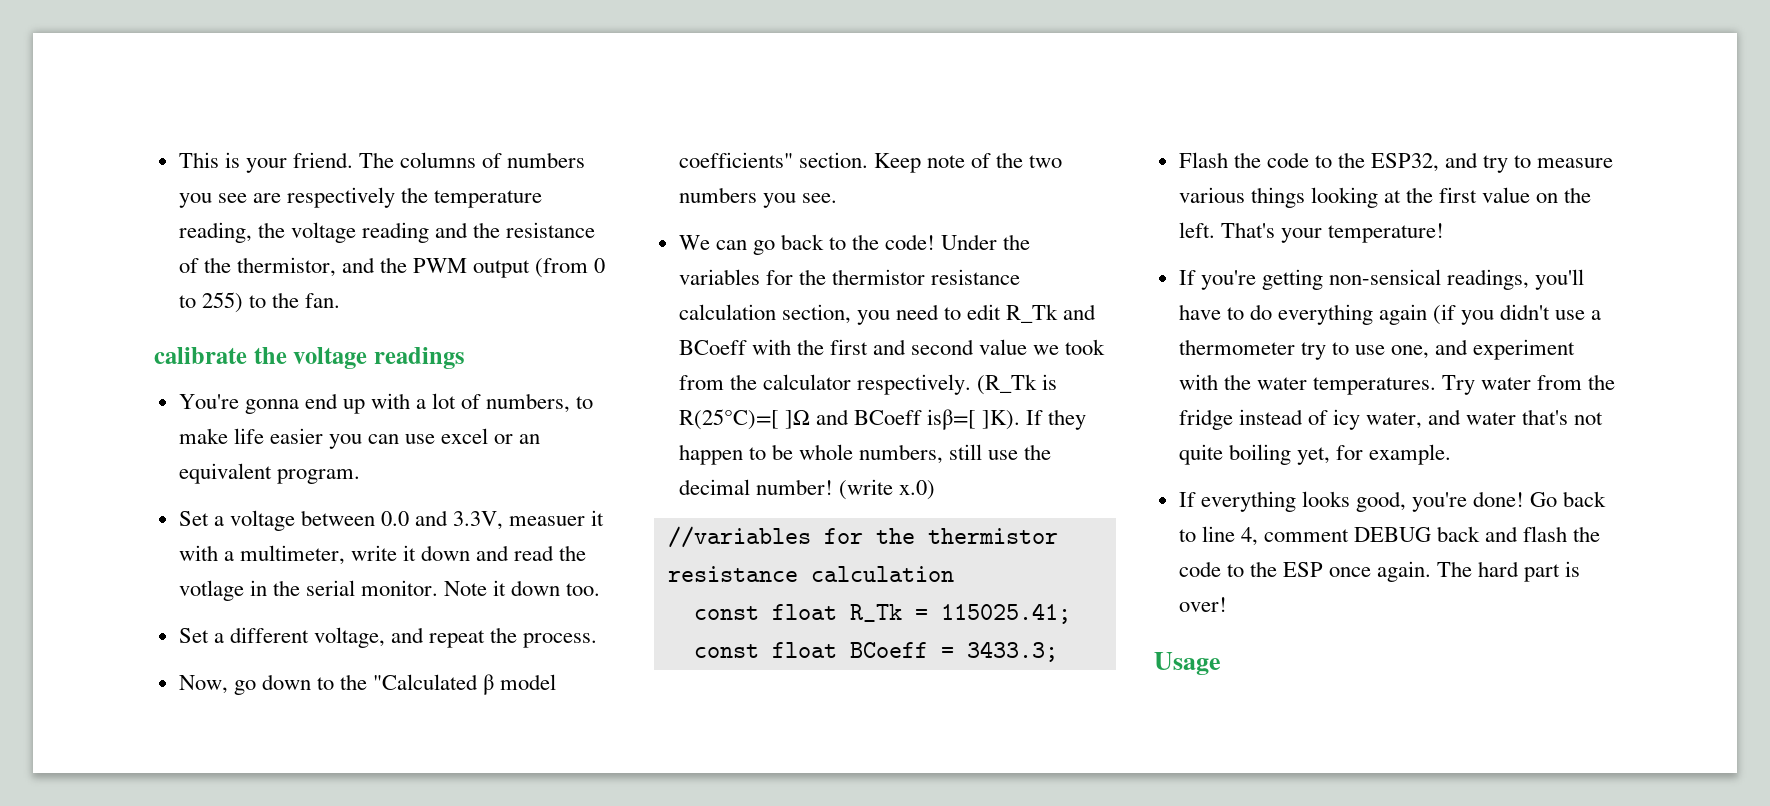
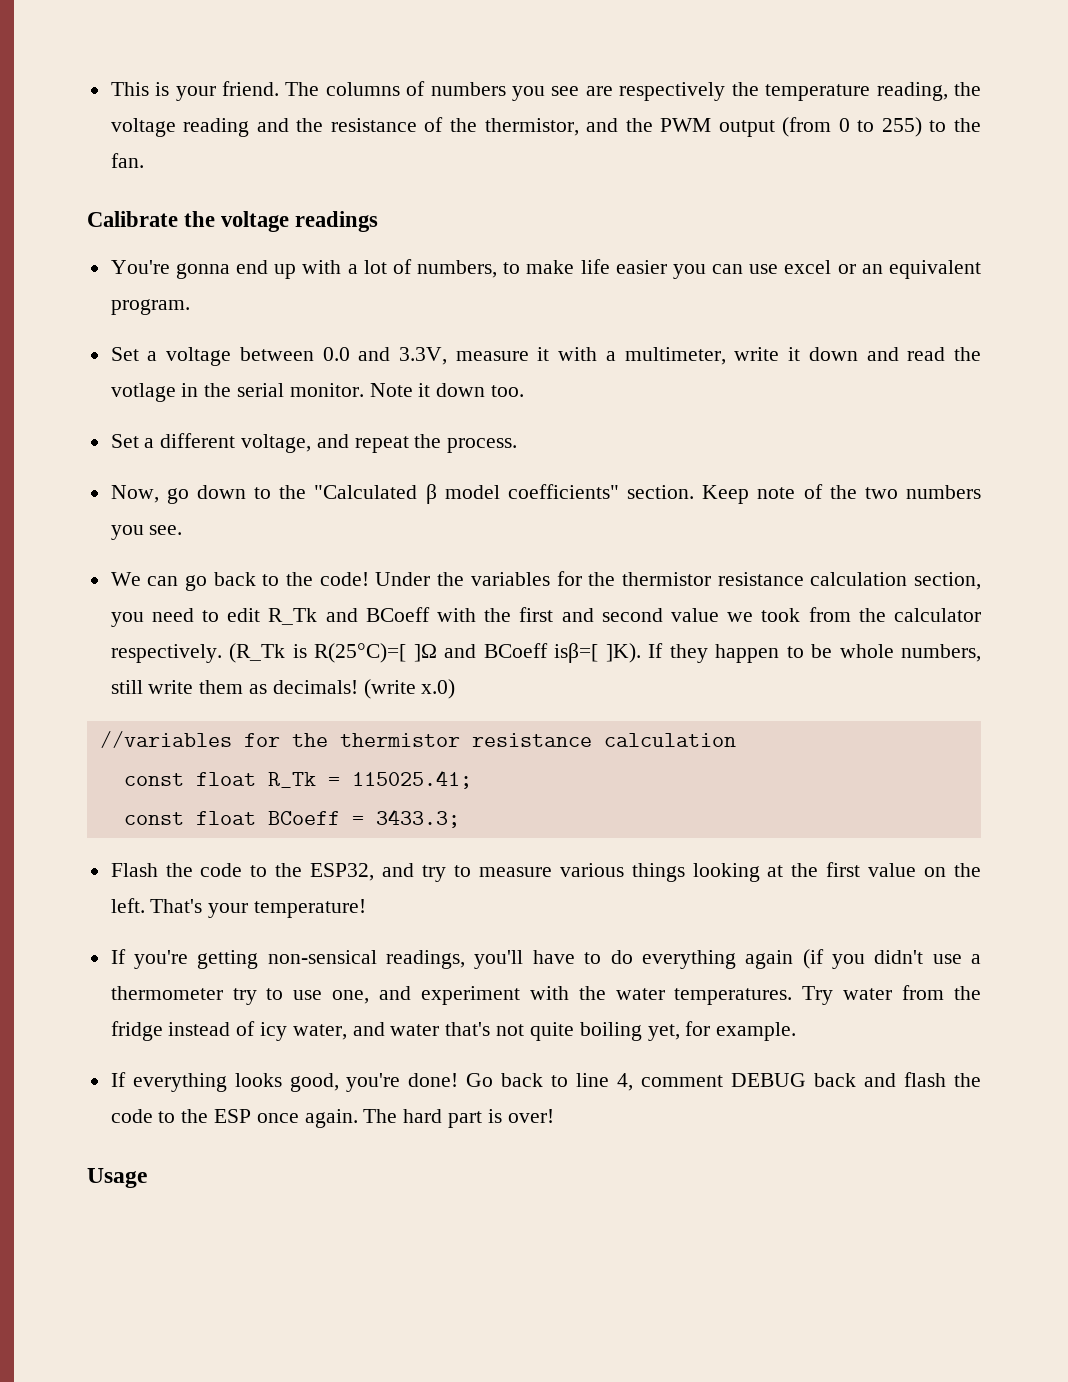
- calibrate the voltage readings
+ Calibrate the voltage readings
- Set a voltage between 0.0 and 3.3V, measuer it with a multimeter, write it down and read the votlage in the serial monitor.
+ Set a voltage between 0.0 and 3.3V, measure it with a multimeter, write it down and read the votlage in the serial monitor.
- If they happen to be whole numbers, still use the decimal number!
+ If they happen to be whole numbers, still write them as decimals!

